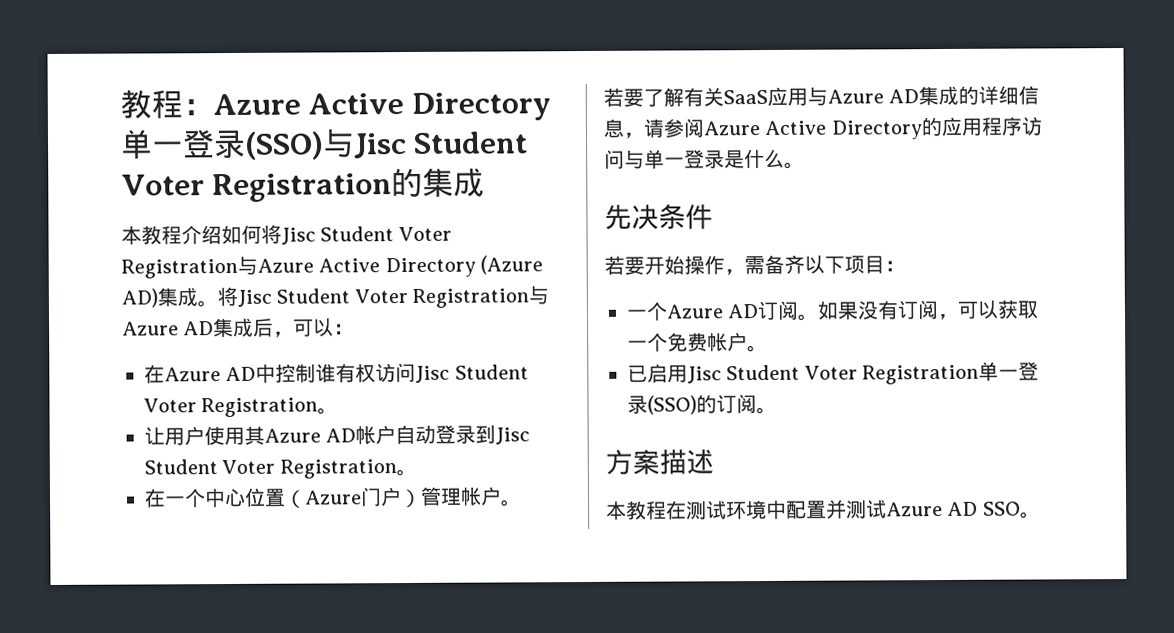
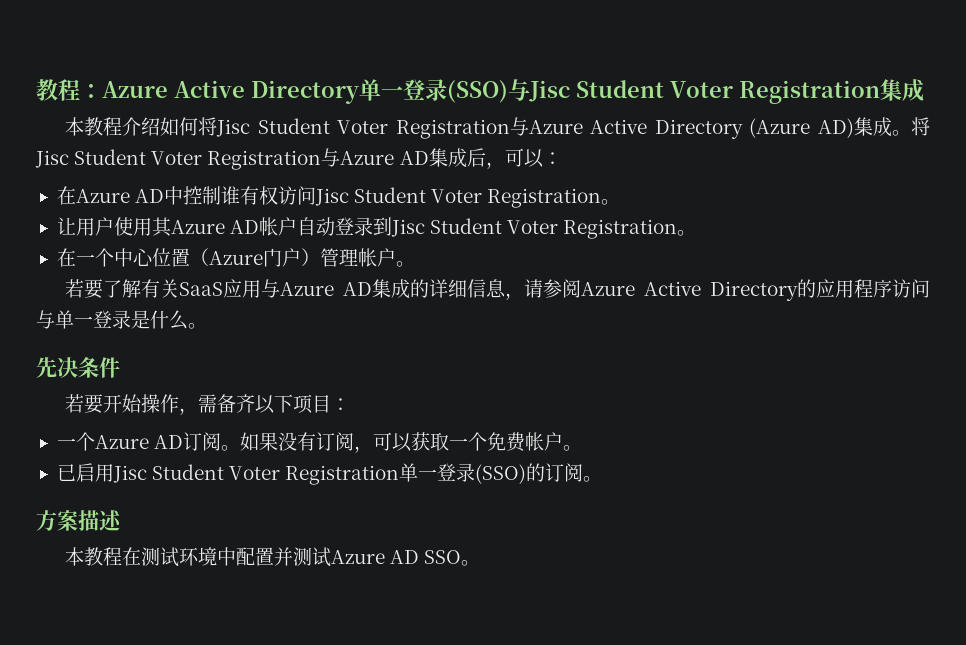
- 教程：Azure Active Directory单一登录(SSO)与Jisc Student Voter Registration的集成
+ 教程：Azure Active Directory单一登录(SSO)与Jisc Student Voter Registration集成

